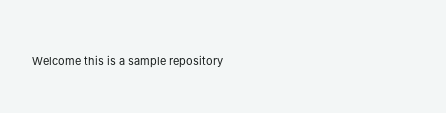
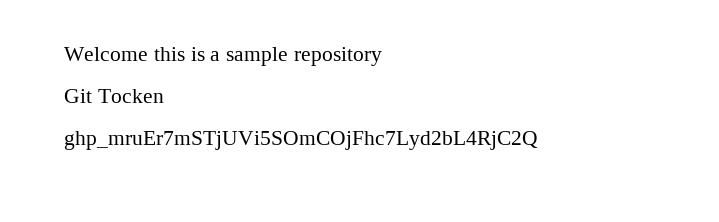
+ Git Tocken
+ 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

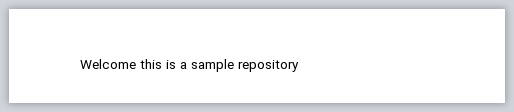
- Git Tocken
- 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

